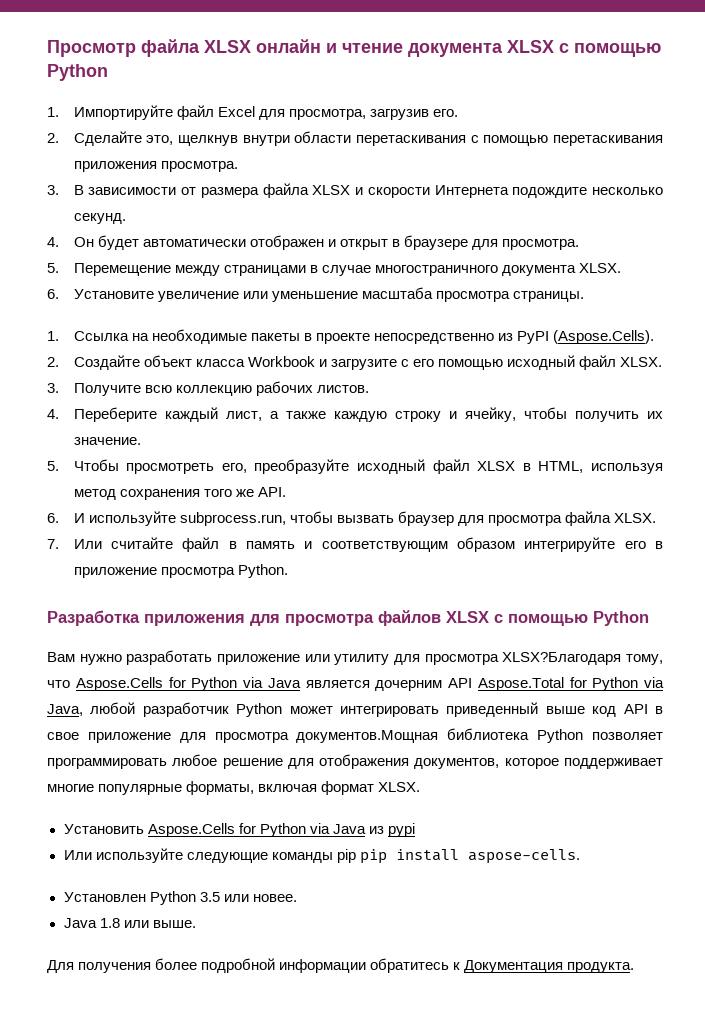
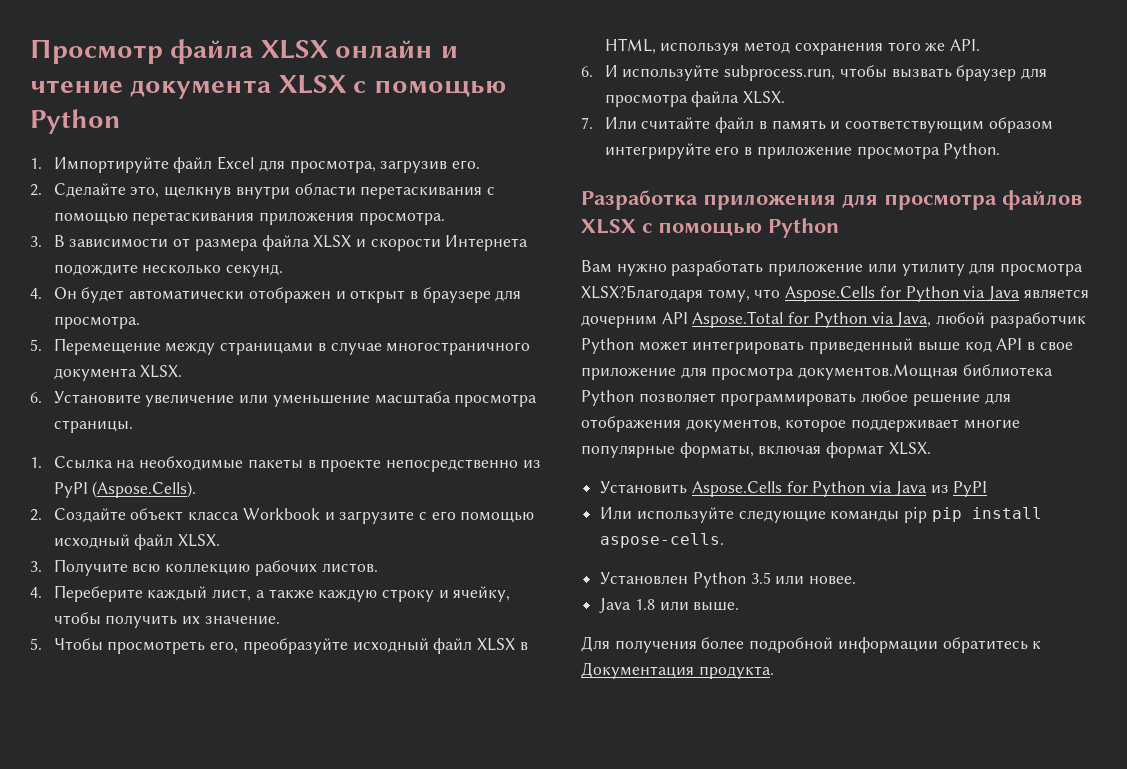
- Установить Aspose.Cells for Python via Java из pypi
+ Установить Aspose.Cells for Python via Java из PyPI

